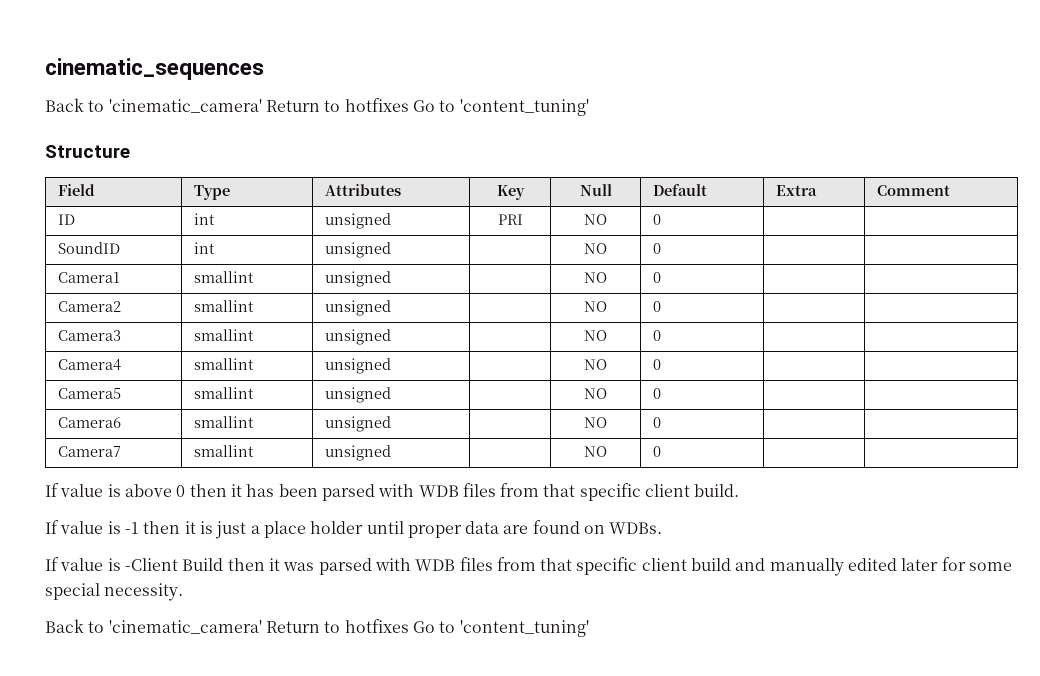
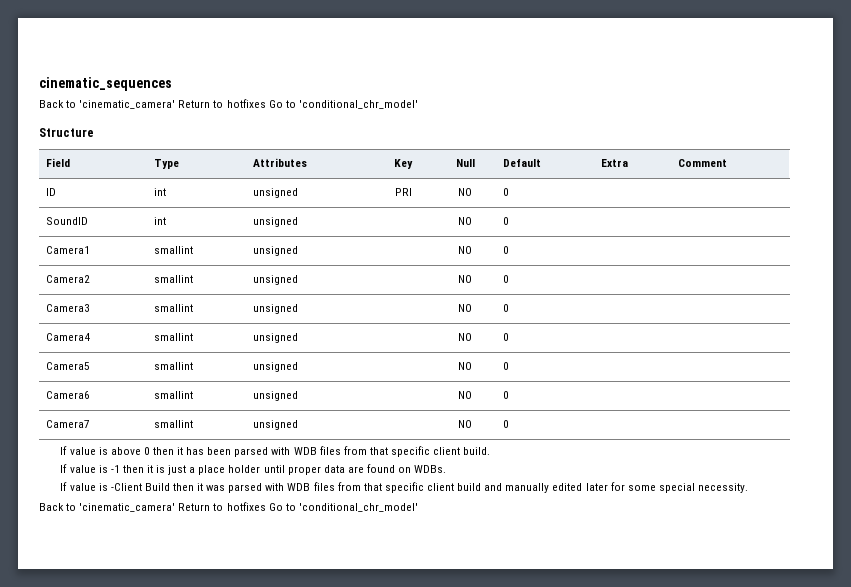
  cinematic_sequences
- Back to 'cinematic_camera' Return to hotfixes Go to 'content_tuning'
+ Back to 'cinematic_camera' Return to hotfixes Go to 'conditional_chr_model'
  If value is -Client Build then it was parsed with WDB files from that specific client build and manually edited later for some special necessity.
- Back to 'cinematic_camera' Return to hotfixes Go to 'content_tuning'
+ Back to 'cinematic_camera' Return to hotfixes Go to 'conditional_chr_model'

